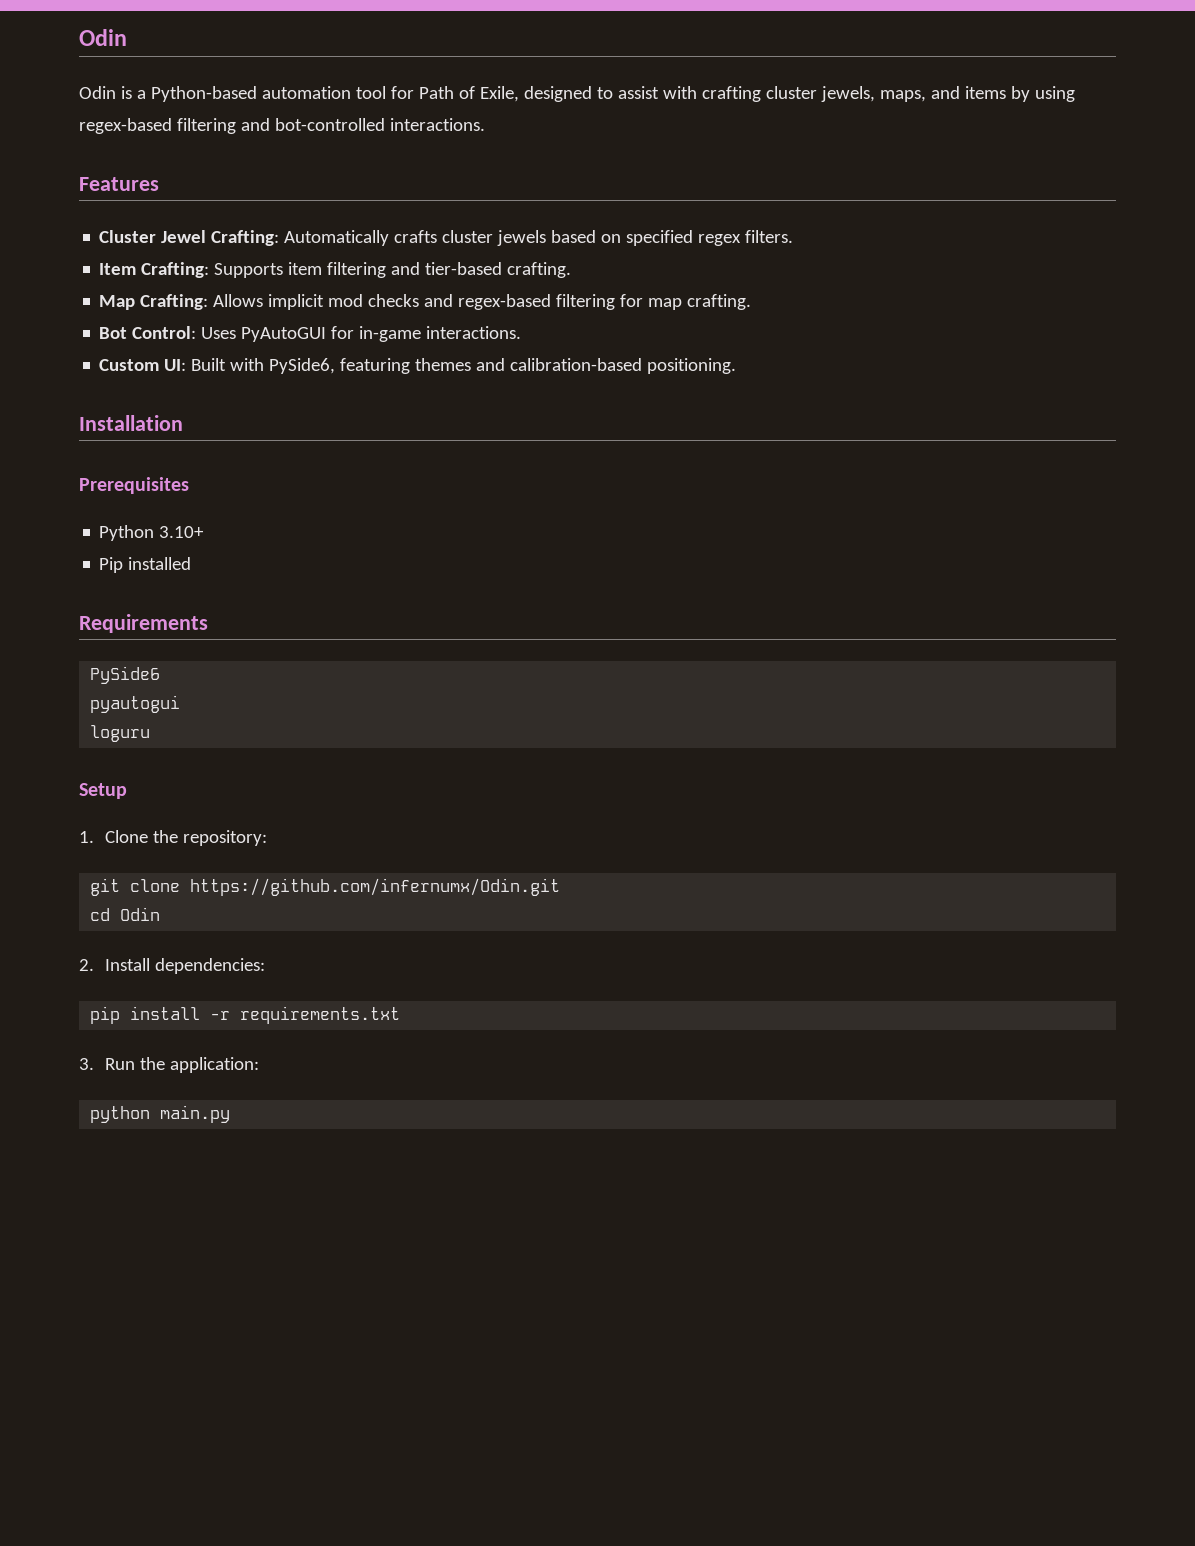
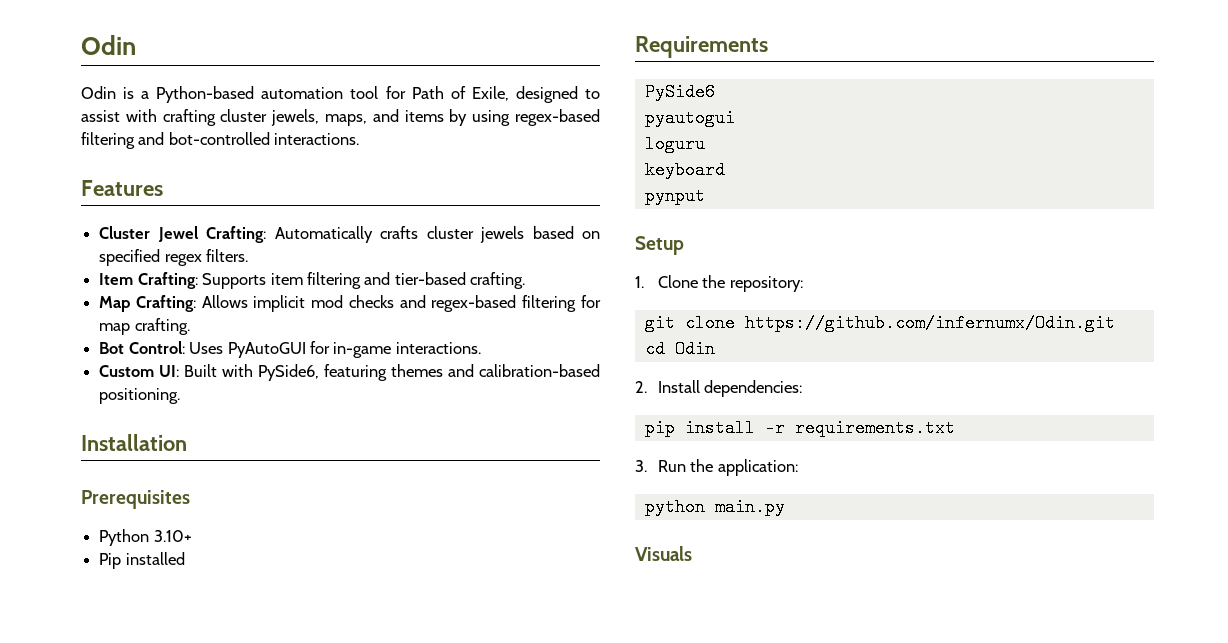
+ keyboard
+ pynput
+ Visuals

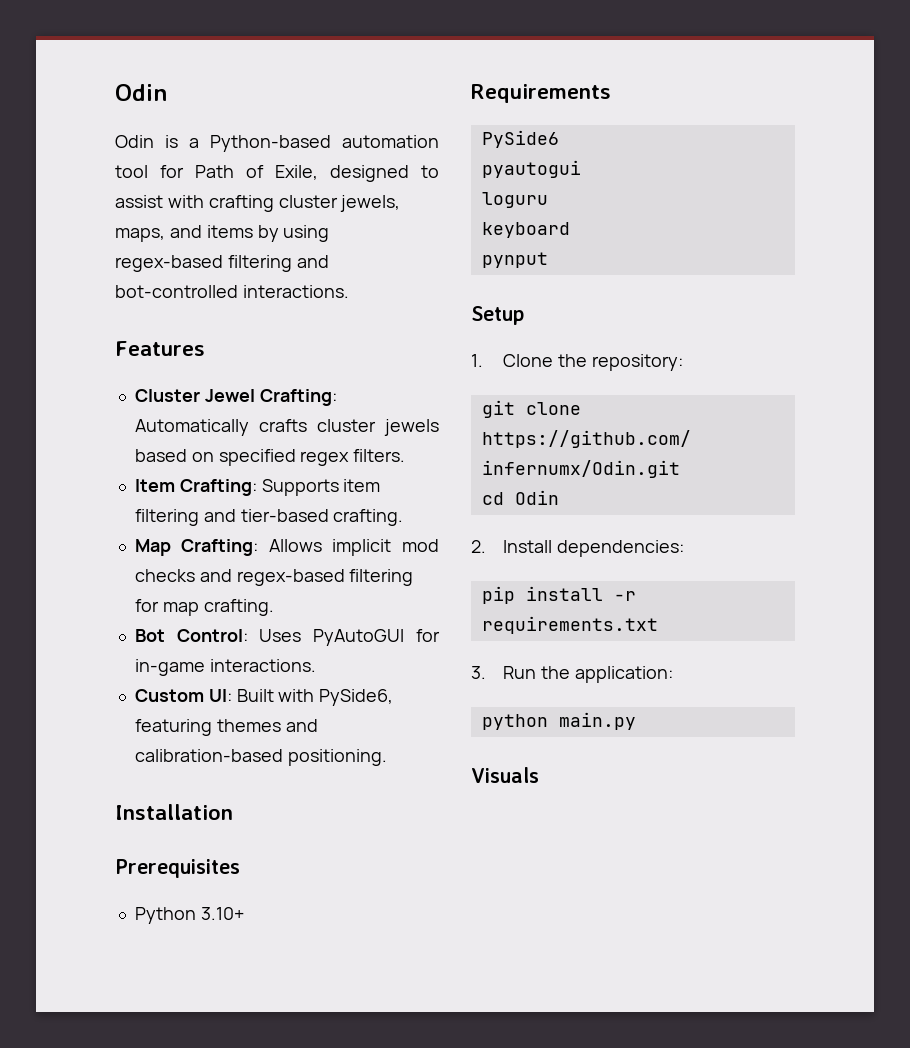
- Pip installed

